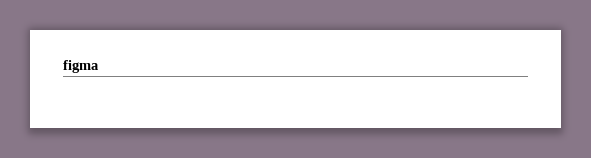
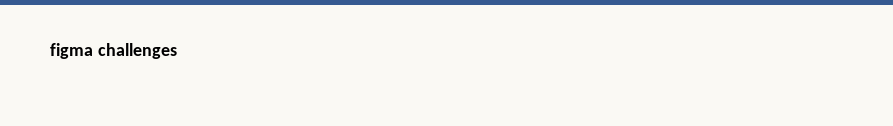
- figma
+ figma challenges

